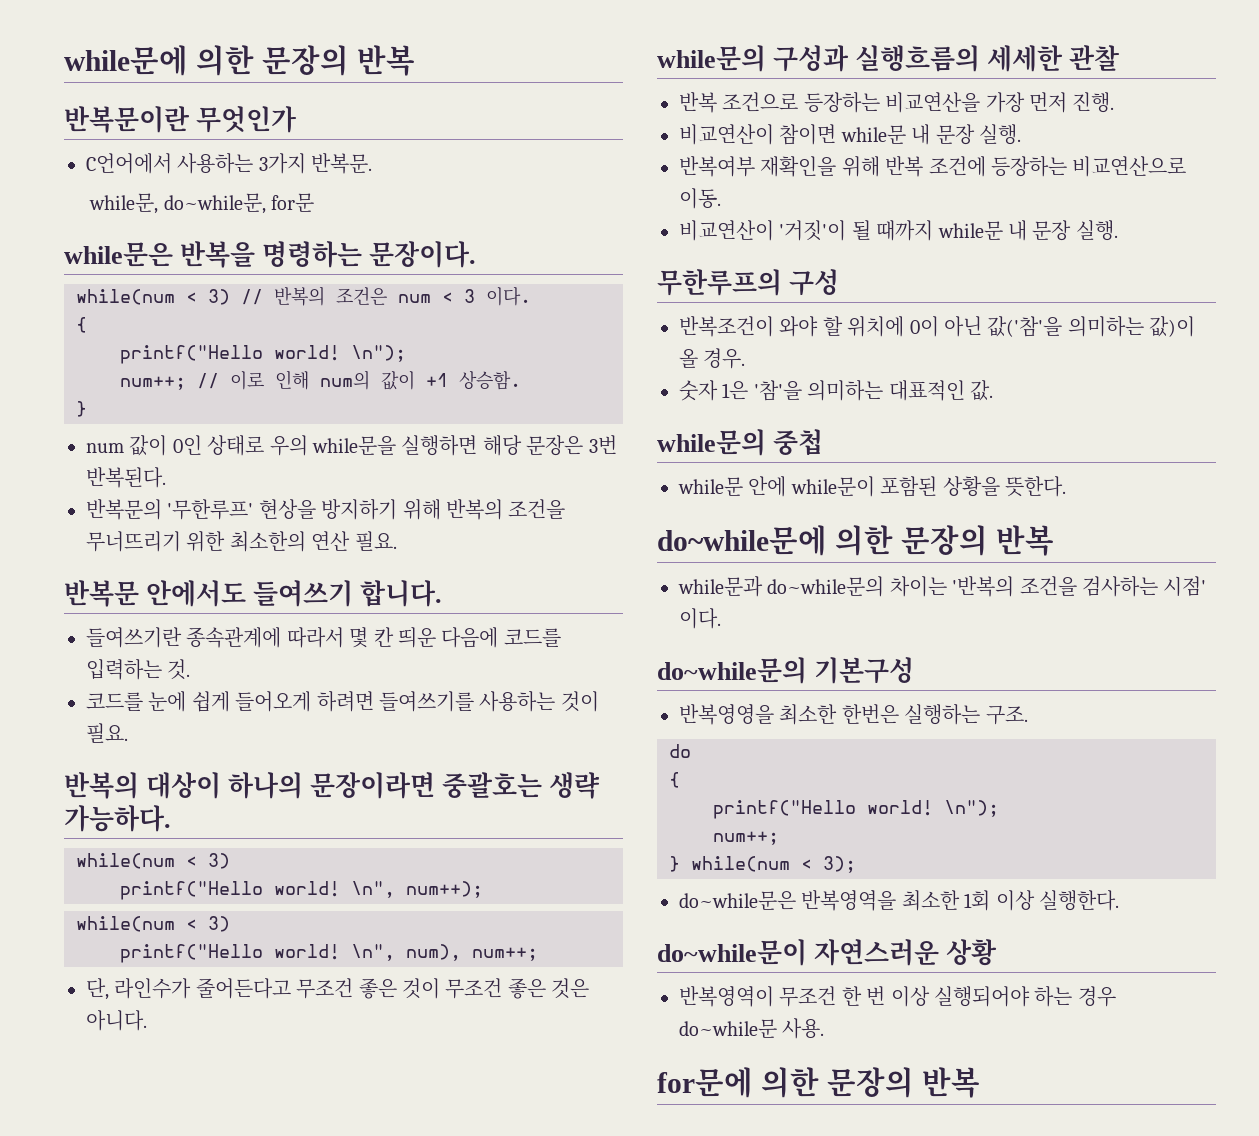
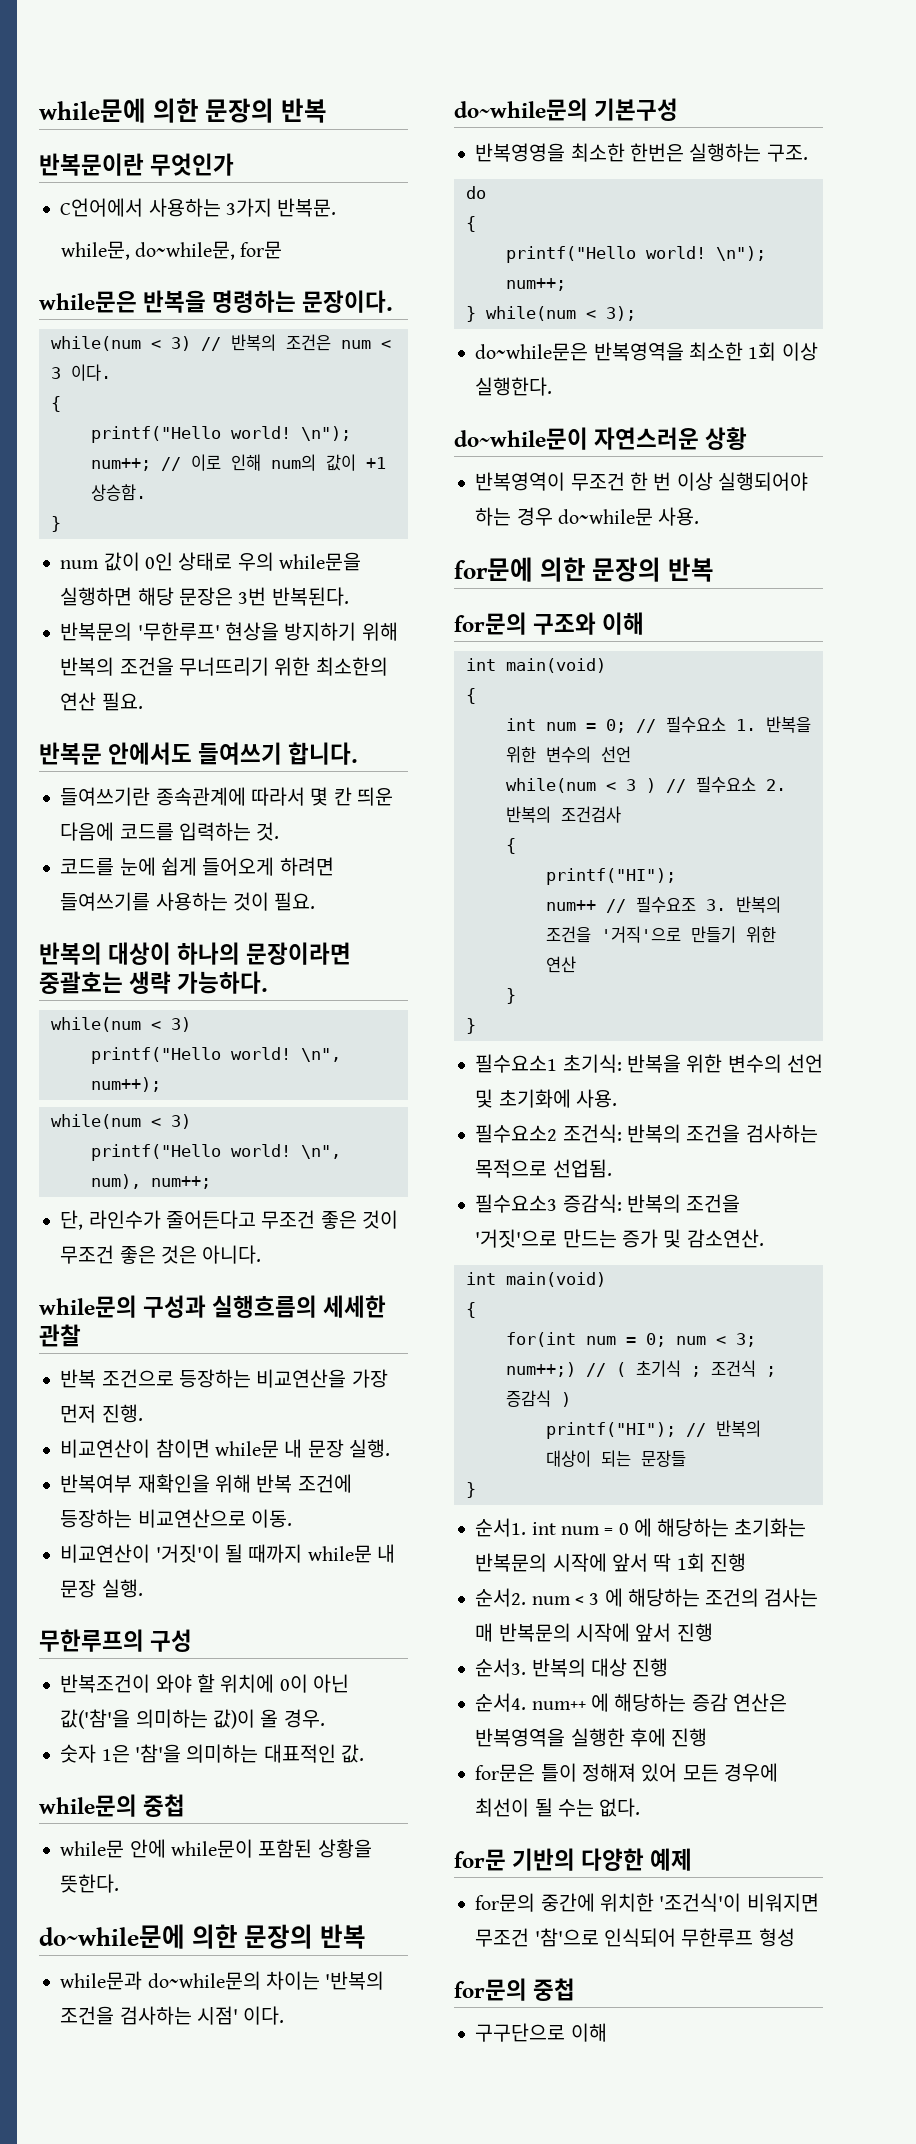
+ for문의 구조와 이해
+ int main(void)
+ {
+ int num = 0; // 필수요소 1. 반복을 위한 변수의 선언
+ while(num < 3 ) // 필수요소 2. 반복의 조건검사
+ {
+ printf("HI");
+ num++ // 필수요조 3. 반복의 조건을 '거직'으로 만들기 위한 연산
+ }
+ }
+ 필수요소1 초기식: 반복을 위한 변수의 선언 및 초기화에 사용.
+ 필수요소2 조건식: 반복의 조건을 검사하는 목적으로 선업됨.
+ 필수요소3 증감식: 반복의 조건을 '거짓'으로 만드는 증가 및 감소연산.
+ int main(void)
+ {
+ for(int num = 0; num < 3; num++;) // ( 초기식 ; 조건식 ; 증감식 )
+ printf("HI"); // 반복의 대상이 되는 문장들
+ }
+ 순서1. int num = 0 에 해당하는 초기화는 반복문의 시작에 앞서 딱 1회 진행
+ 순서2. num < 3 에 해당하는 조건의 검사는 매 반복문의 시작에 앞서 진행
+ 순서3. 반복의 대상 진행
+ 순서4. num++ 에 해당하는 증감 연산은 반복영역을 실행한 후에 진행
+ for문은 틀이 정해져 있어 모든 경우에 최선이 될 수는 없다.
+ for문 기반의 다양한 예제
+ for문의 중간에 위치한 '조건식'이 비워지면 무조건 '참'으로 인식되어 무한루프 형성
+ for문의 중첩
+ 구구단으로 이해

